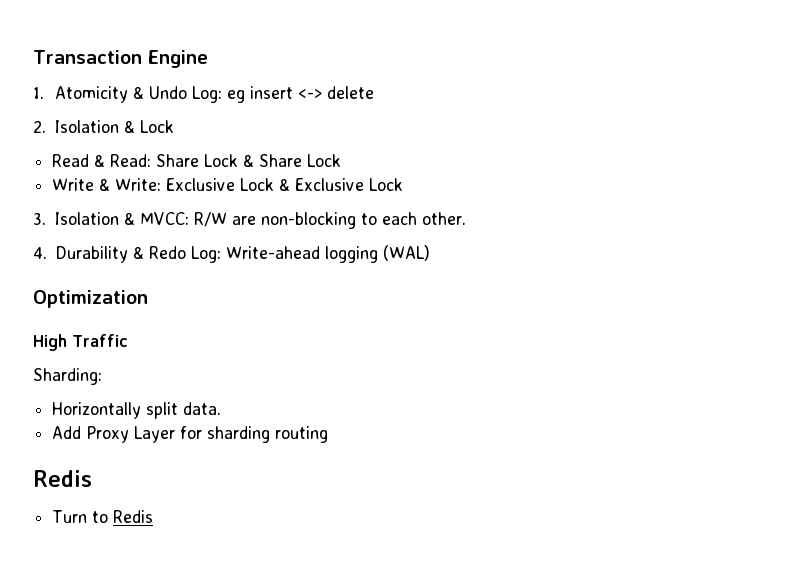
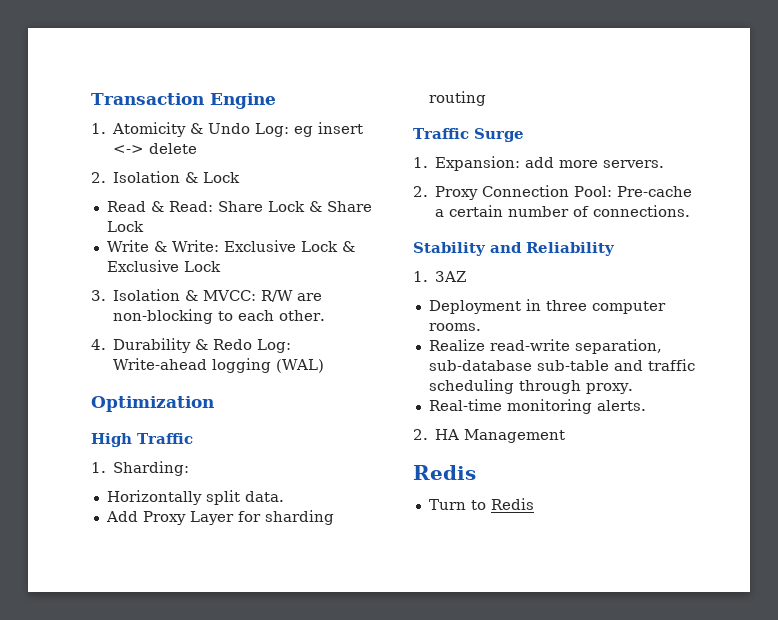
- Sharding:
+ 1. Sharding:
+ Traffic Surge
+ 1. Expansion: add more servers.
+ 2. Proxy Connection Pool: Pre-cache a certain number of connections.
+ Stability and Reliability
+ 1. 3AZ
+ Deployment in three computer rooms.
+ Realize read-write separation, sub-database sub-table and traffic scheduling through proxy.
+ Real-time monitoring alerts.
+ 2. HA Management

